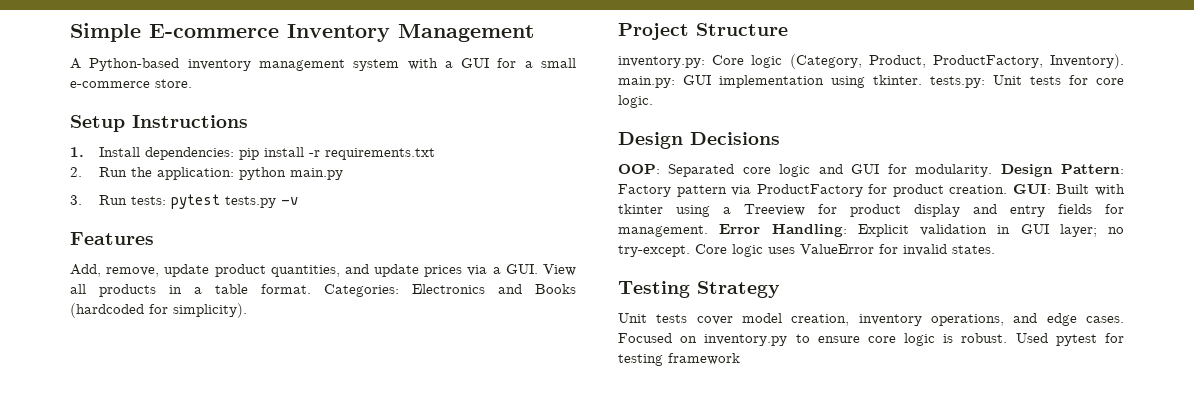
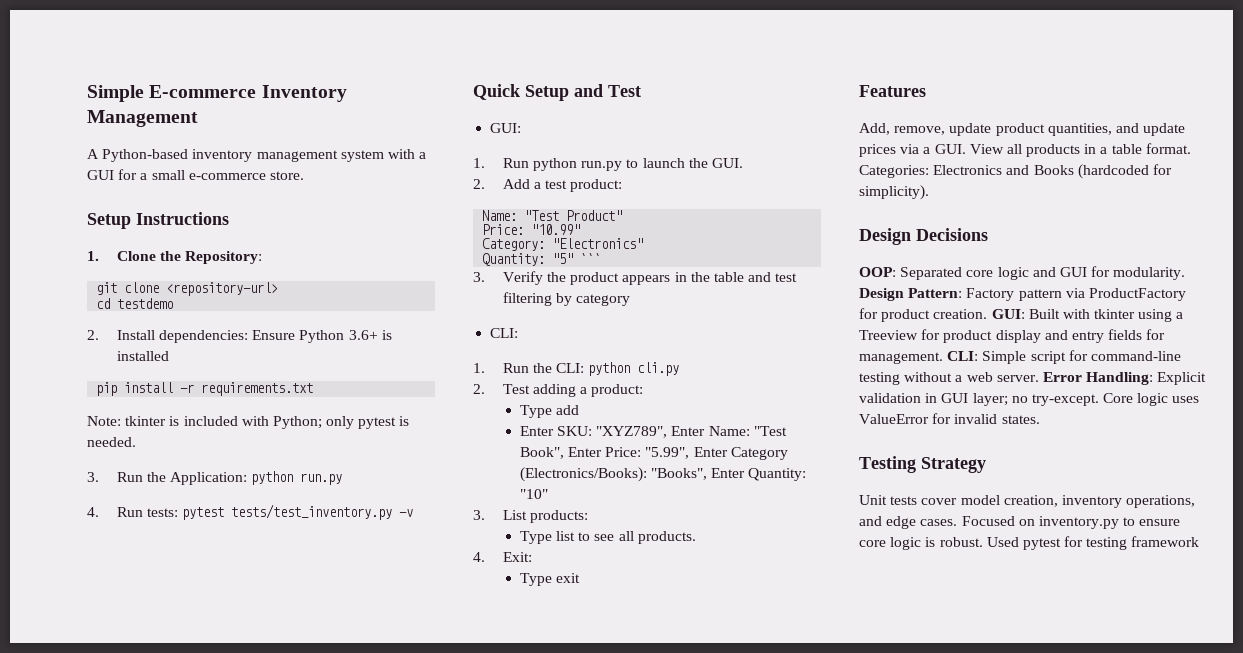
- 1. Install dependencies: pip install -r requirements.txt
- 2. Run the application: python main.py
- 3. Run tests: pytest tests.py -v
+ 1. Clone the Repository:
+ git clone <repository-url>
+ cd testdemo
+ 2. Install dependencies: Ensure Python 3.6+ is installed
+ pip install -r requirements.txt
+ Note: tkinter is included with Python; only pytest is needed.
+ 3. Run the Application: python run.py
+ 4. Run tests: pytest tests/test_inventory.py -v
+ Quick Setup and Test
+ GUI:
+ 1. Run python run.py to launch the GUI.
+ 2. Add a test product:
+ Name: "Test Product"
+ Price: "10.99"
+ Category: "Electronics"
+ Quantity: "5" ```
+ 3. Verify the product appears in the table and test filtering by category
+ CLI:
+ 1. Run the CLI: python cli.py
+ 2. Test adding a product:
+ Type add
+ Enter SKU: "XYZ789", Enter Name: "Test Book", Enter Price: "5.99", Enter Category (Electronics/Books): "Books", Enter Quantity: "10"
+ 3. List products:
+ Type list to see all products.
+ 4. Exit:
+ Type exit
- Project Structure
- inventory.py: Core logic (Category, Product, ProductFactory, Inventory). main.py: GUI implementation using tkinter. tests.py: Unit tests for core logic.
+ CLI: Simple script for command-line testing without a web server.

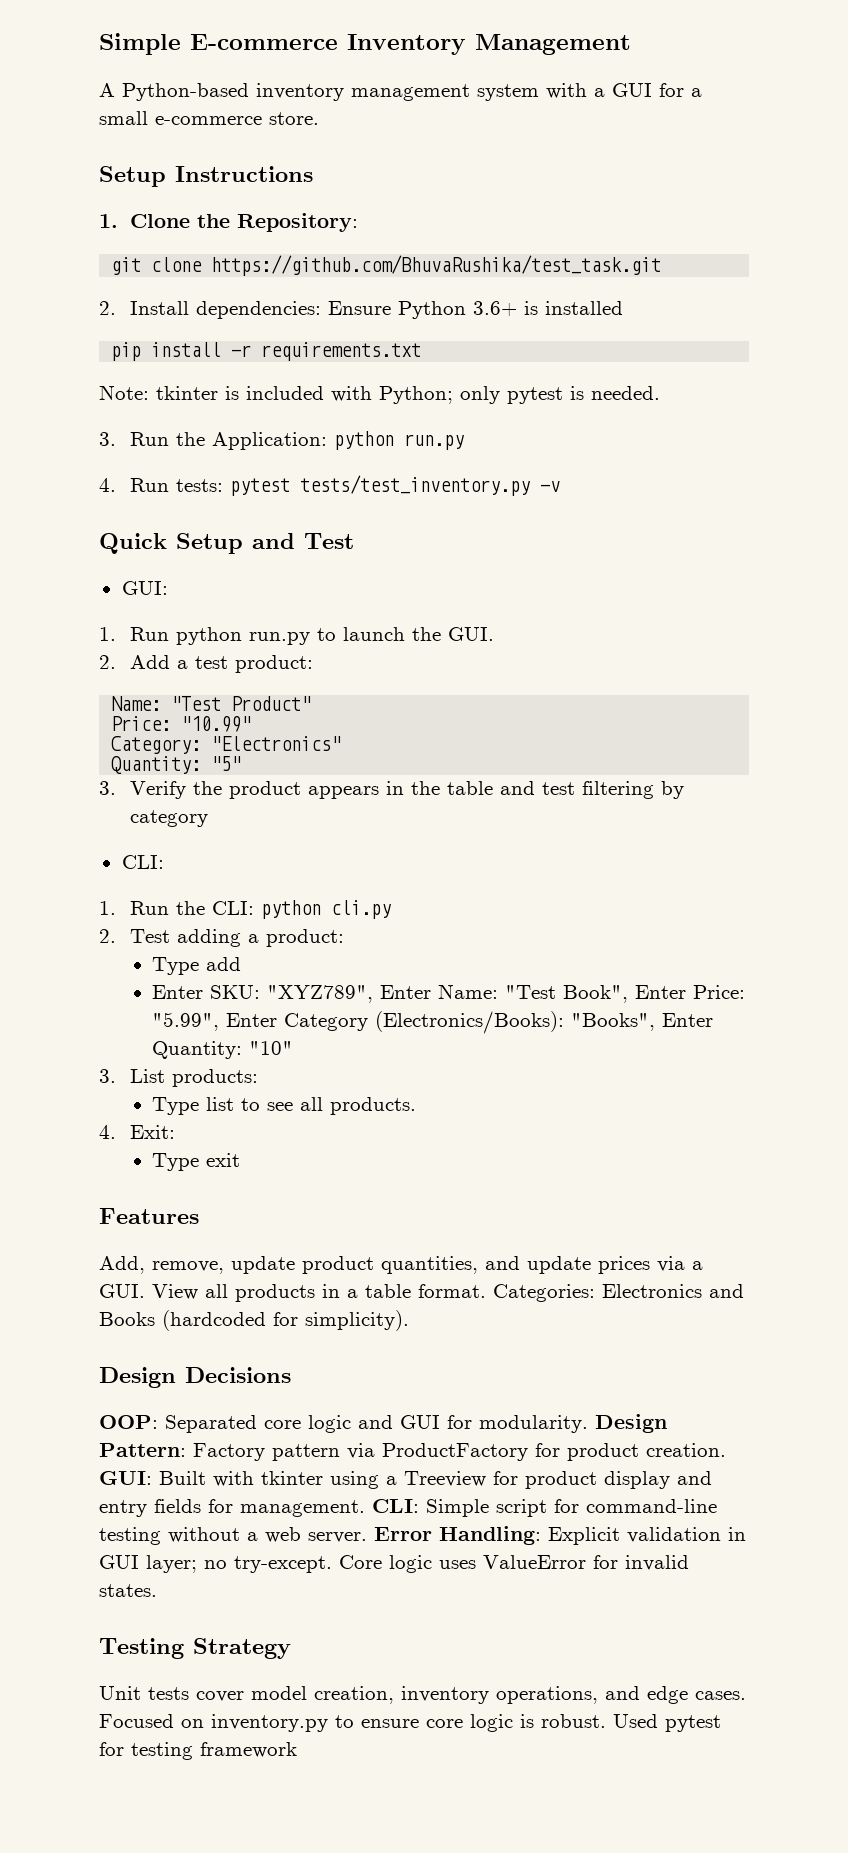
- git clone <repository-url>
- cd testdemo
+ git clone https://github.com/BhuvaRushika/test_task.git
- Quantity: "5" ```
+ Quantity: "5"

